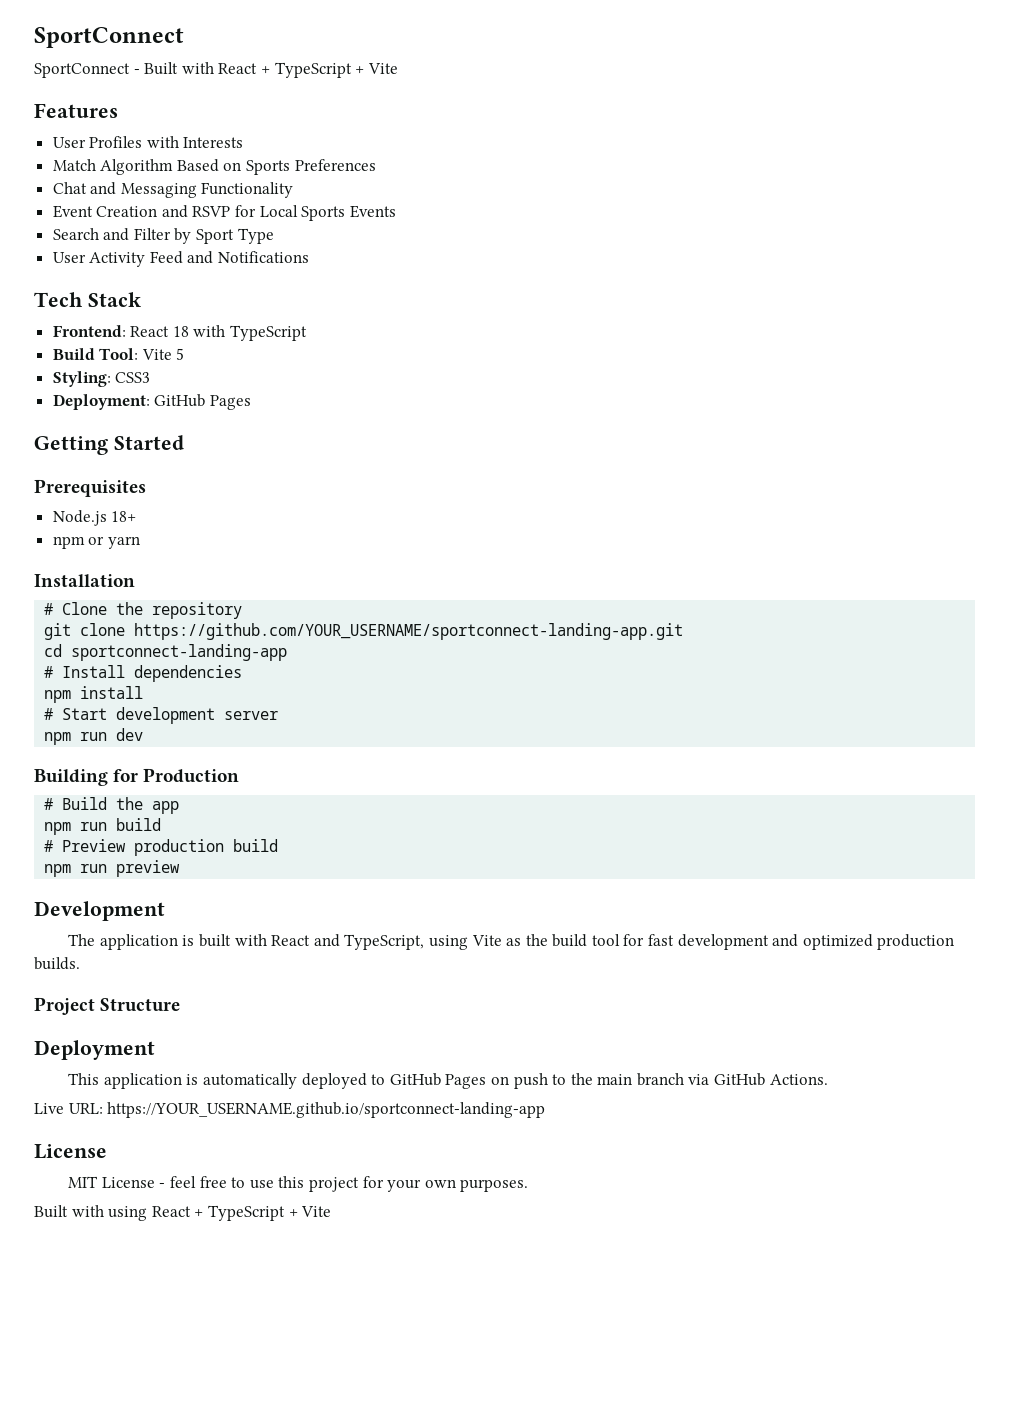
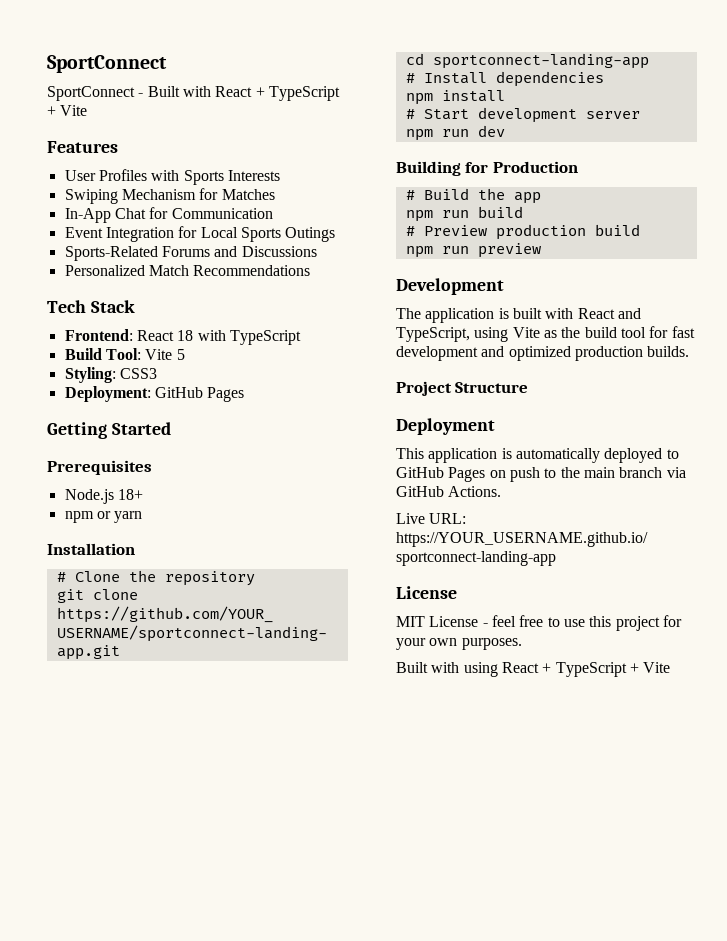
- User Profiles with Interests
+ User Profiles with Sports Interests
- Match Algorithm Based on Sports Preferences
- Chat and Messaging Functionality
- Event Creation and RSVP for Local Sports Events
- Search and Filter by Sport Type
- User Activity Feed and Notifications
+ Swiping Mechanism for Matches
+ In-App Chat for Communication
+ Event Integration for Local Sports Outings
+ Sports-Related Forums and Discussions
+ Personalized Match Recommendations

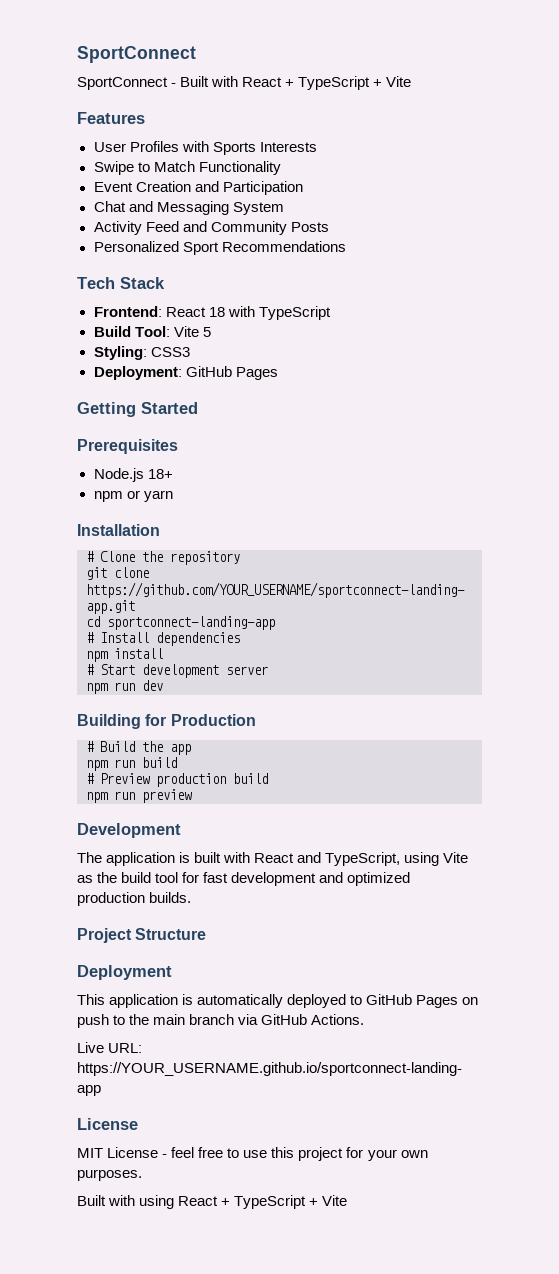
- Swiping Mechanism for Matches
- In-App Chat for Communication
- Event Integration for Local Sports Outings
- Sports-Related Forums and Discussions
+ Swipe to Match Functionality
+ Event Creation and Participation
+ Chat and Messaging System
+ Activity Feed and Community Posts
- Personalized Match Recommendations
+ Personalized Sport Recommendations

